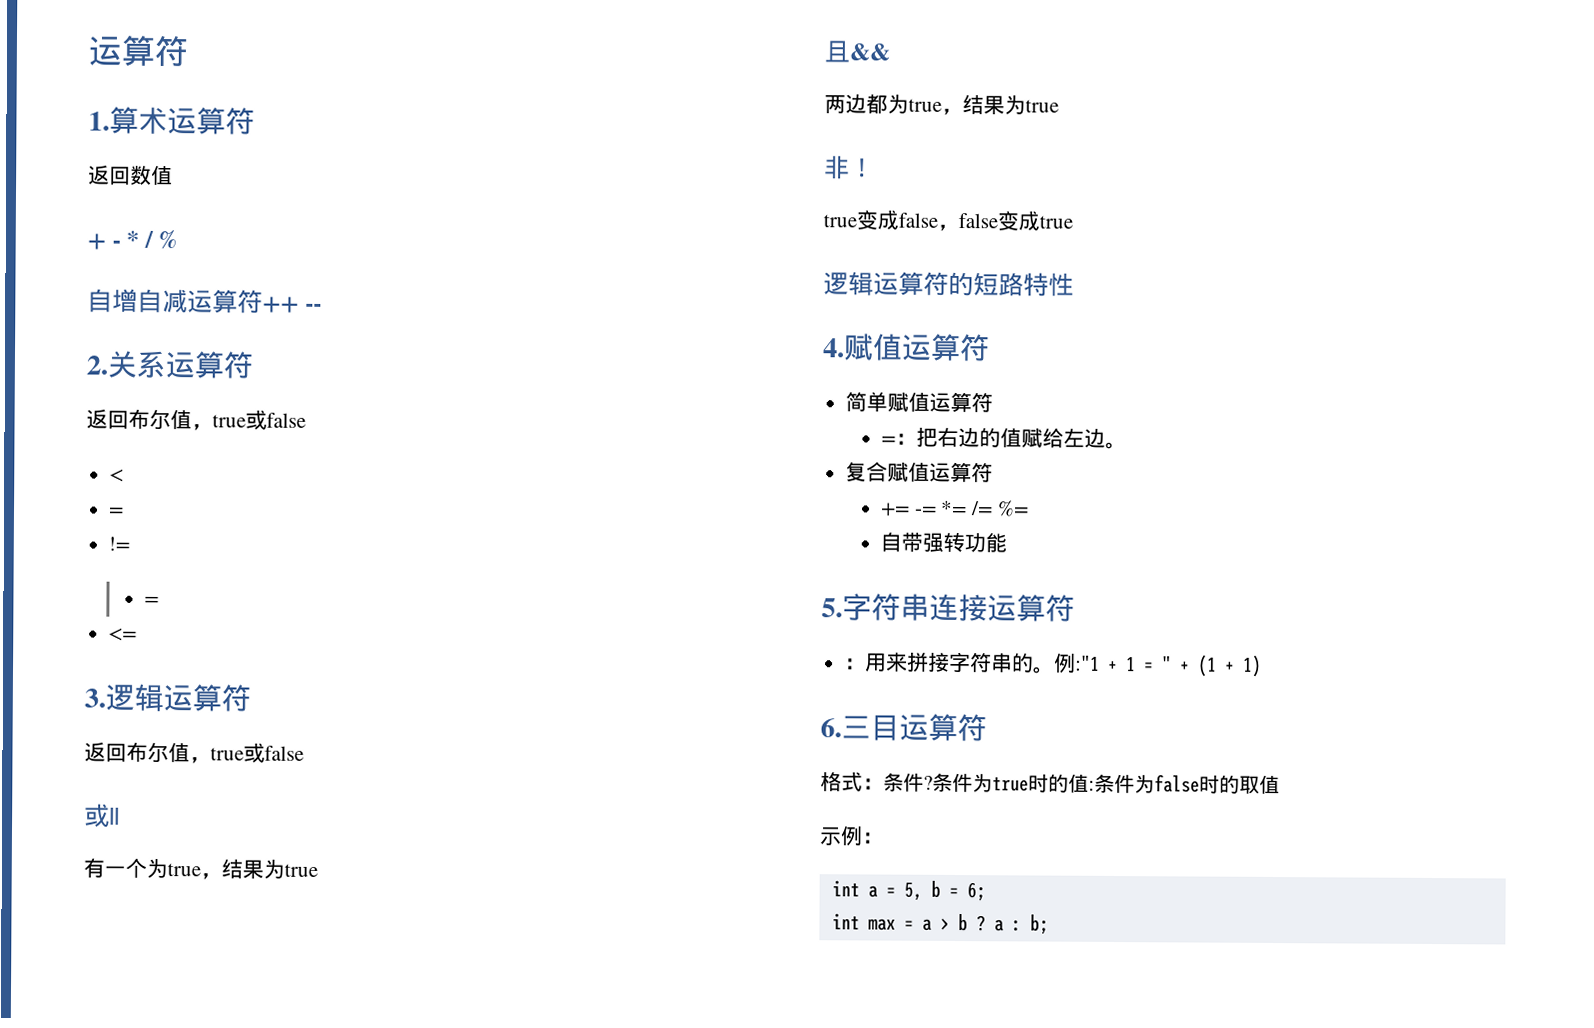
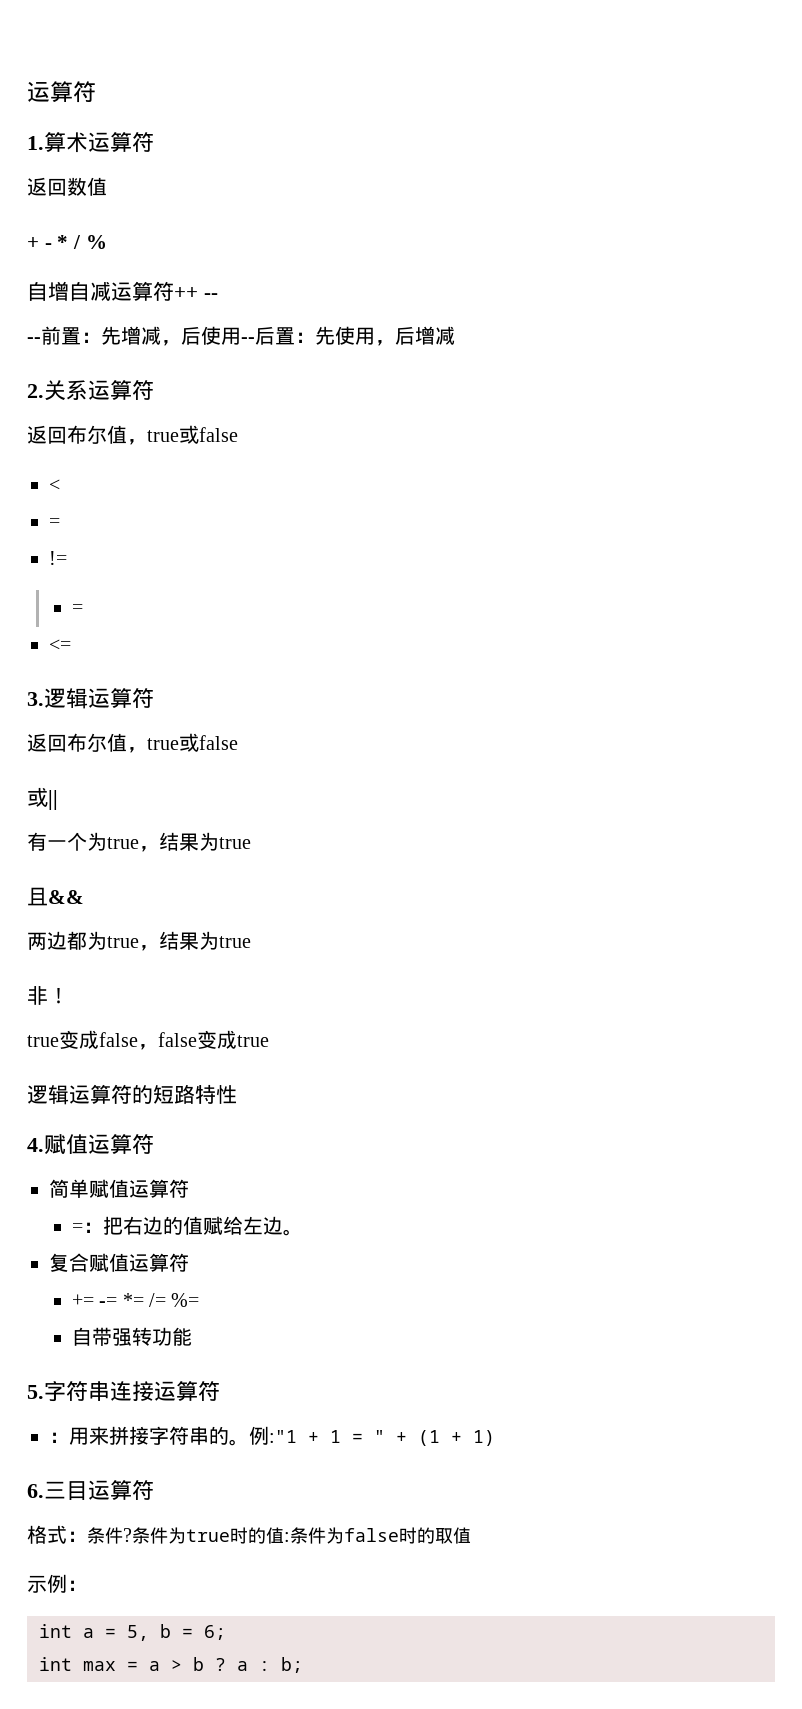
+ --前置：先增减，后使用--后置：先使用，后增减

